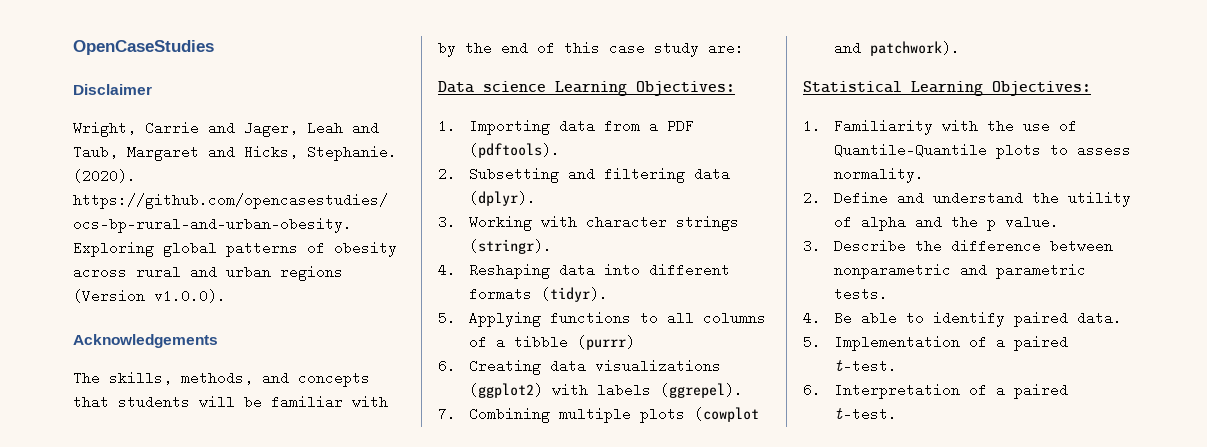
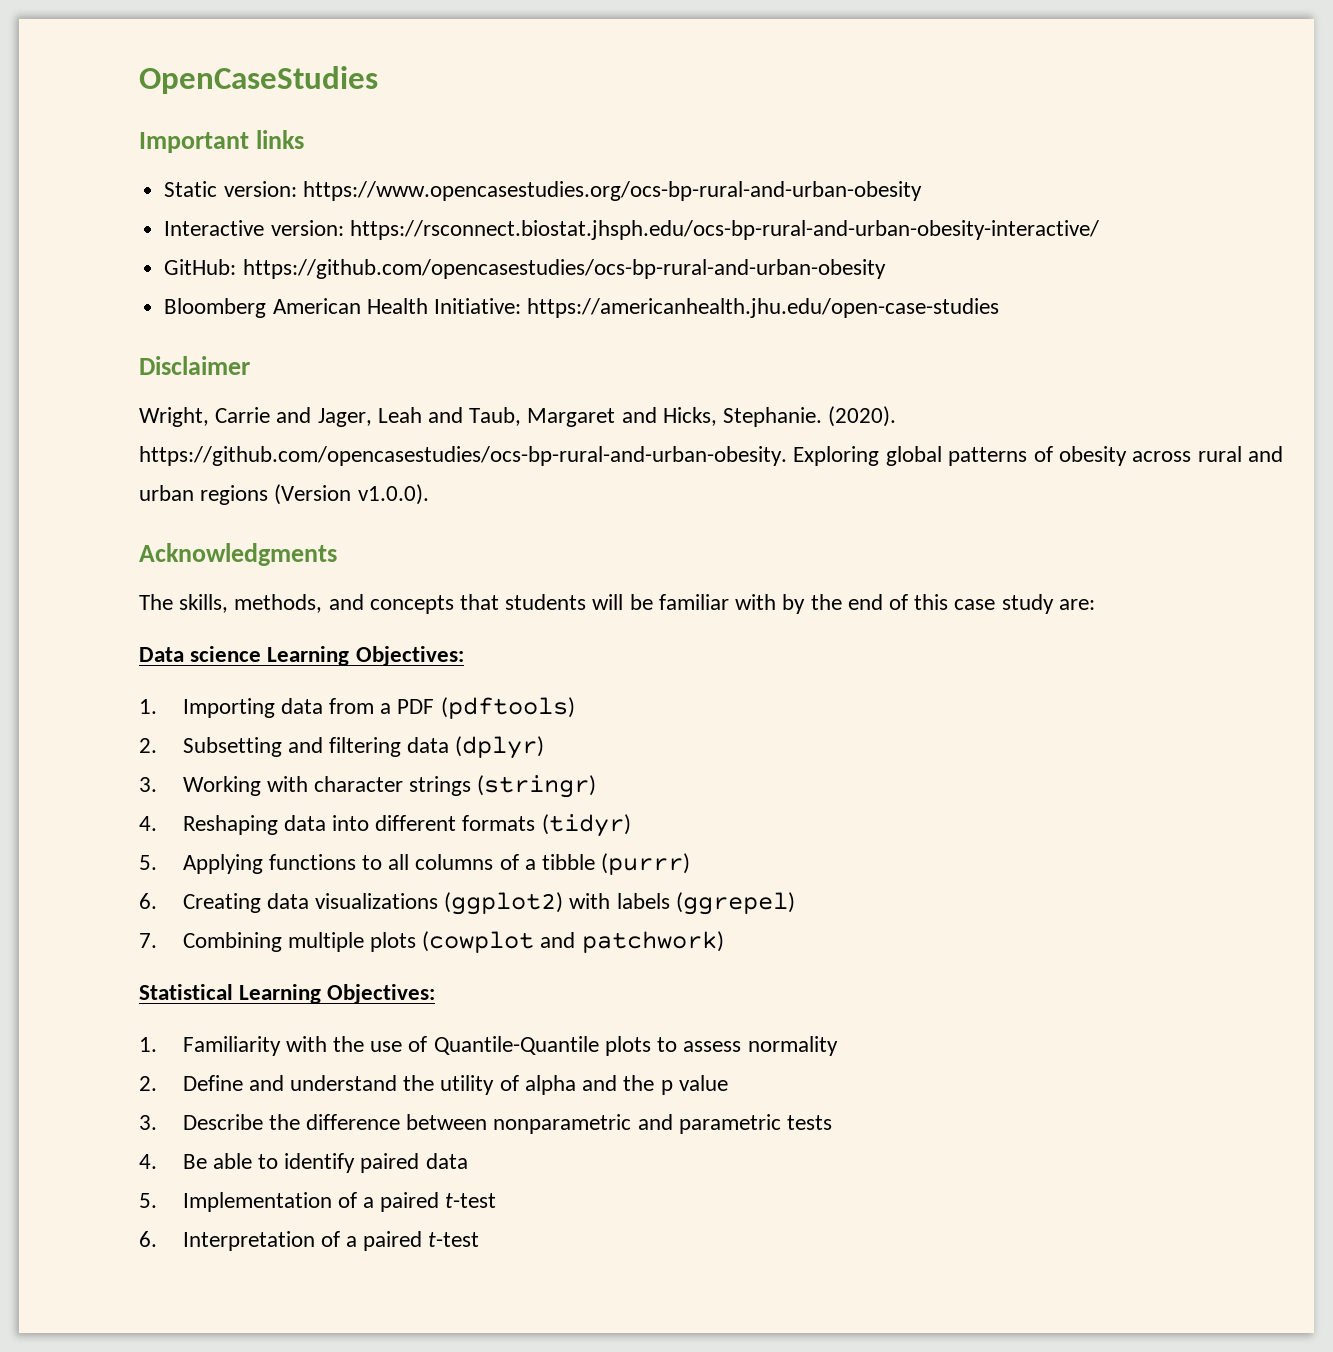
+ Important links
+ Static version: https://www.opencasestudies.org/ocs-bp-rural-and-urban-obesity
+ Interactive version: https://rsconnect.biostat.jhsph.edu/ocs-bp-rural-and-urban-obesity-interactive/
+ GitHub: https://github.com/opencasestudies/ocs-bp-rural-and-urban-obesity
+ Bloomberg American Health Initiative: https://americanhealth.jhu.edu/open-case-studies
- Acknowledgements
+ Acknowledgments
- 1. Importing data from a PDF (pdftools).
+ 1. Importing data from a PDF (pdftools)
- 2. Subsetting and filtering data (dplyr).
+ 2. Subsetting and filtering data (dplyr)
- 3. Working with character strings (stringr).
+ 3. Working with character strings (stringr)
- 4. Reshaping data into different formats (tidyr).
+ 4. Reshaping data into different formats (tidyr)
- 6. Creating data visualizations (ggplot2) with labels (ggrepel).
+ 6. Creating data visualizations (ggplot2) with labels (ggrepel)
- 7. Combining multiple plots (cowplot and patchwork).
+ 7. Combining multiple plots (cowplot and patchwork)
- 1. Familiarity with the use of Quantile-Quantile plots to assess normality.
+ 1. Familiarity with the use of Quantile-Quantile plots to assess normality
- 2. Define and understand the utility of alpha and the p value.
+ 2. Define and understand the utility of alpha and the p value
- 3. Describe the difference between nonparametric and parametric tests.
+ 3. Describe the difference between nonparametric and parametric tests
- 4. Be able to identify paired data.
+ 4. Be able to identify paired data
- 5. Implementation of a paired t-test.
+ 5. Implementation of a paired t-test
- 6. Interpretation of a paired t-test.
+ 6. Interpretation of a paired t-test

